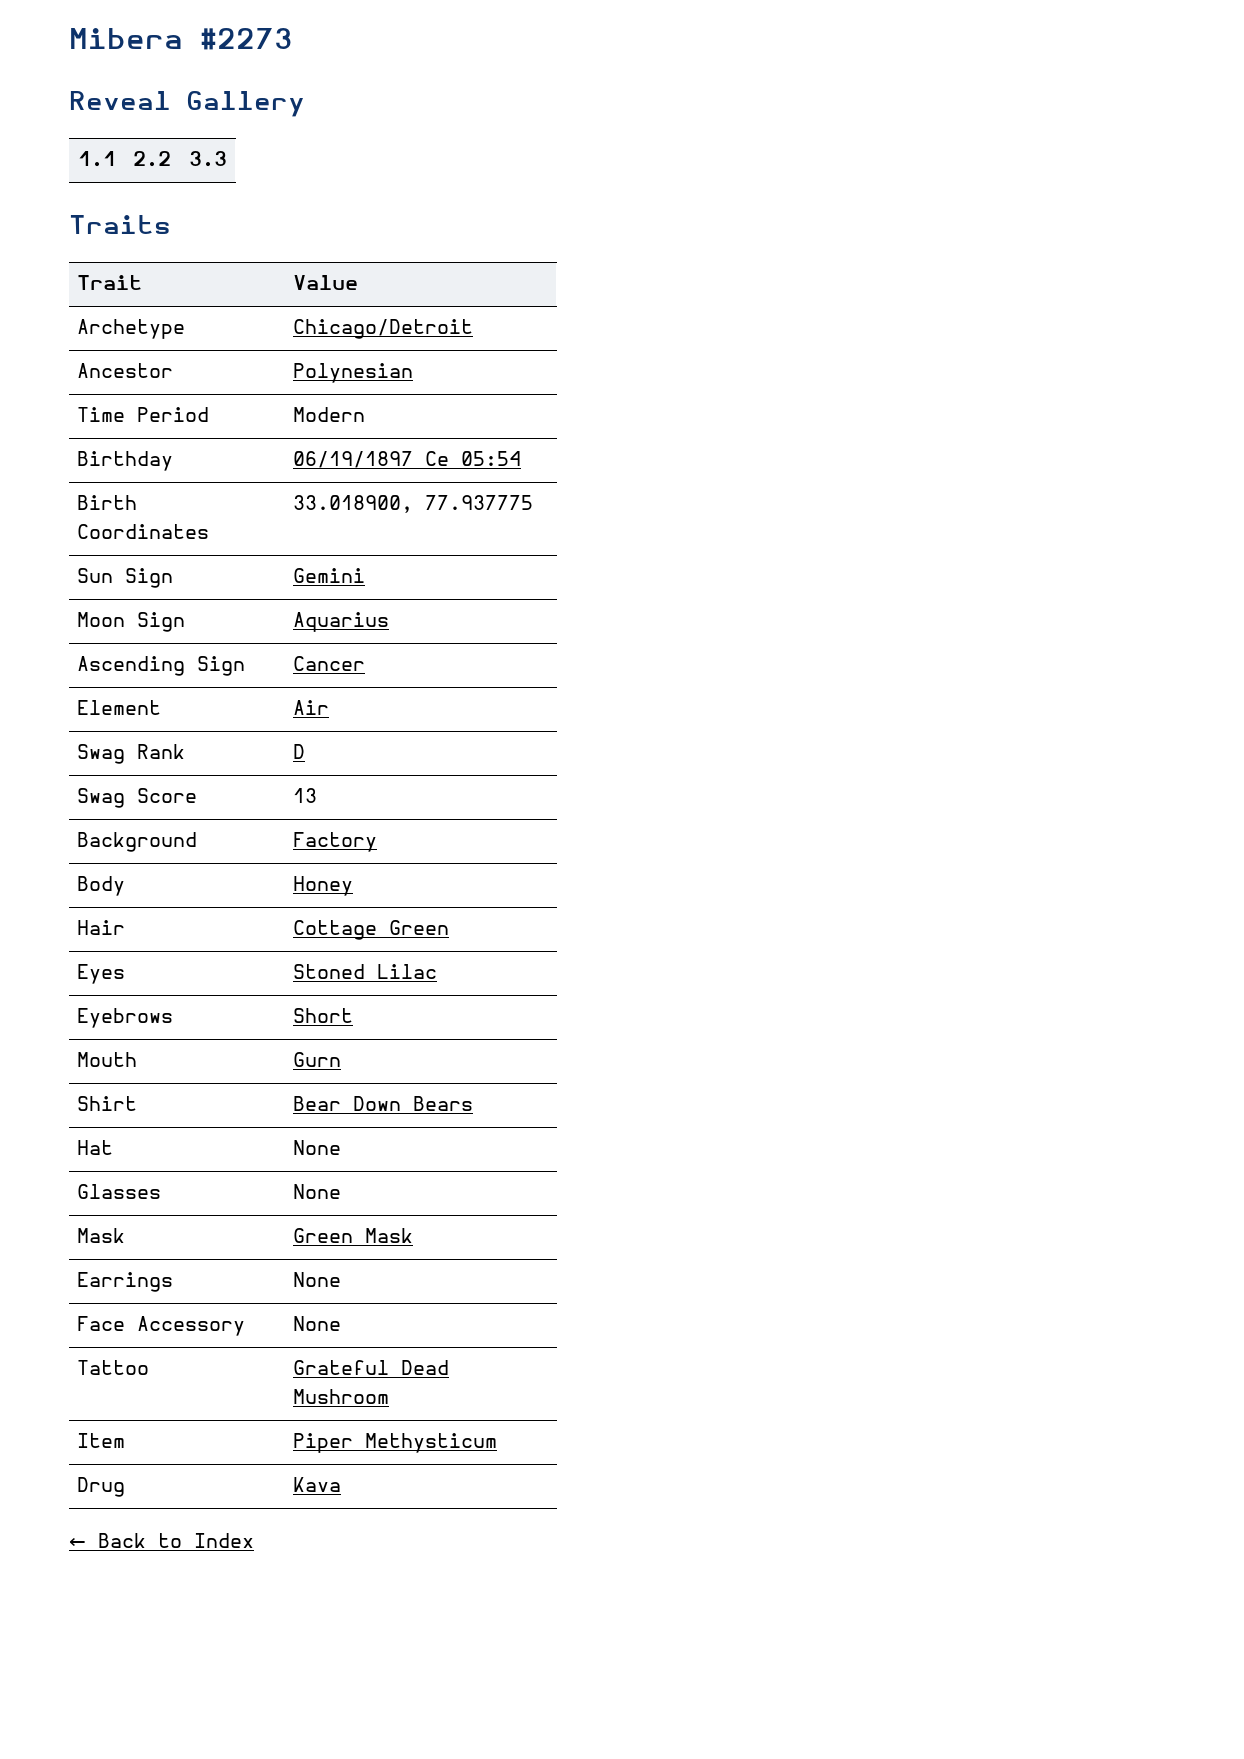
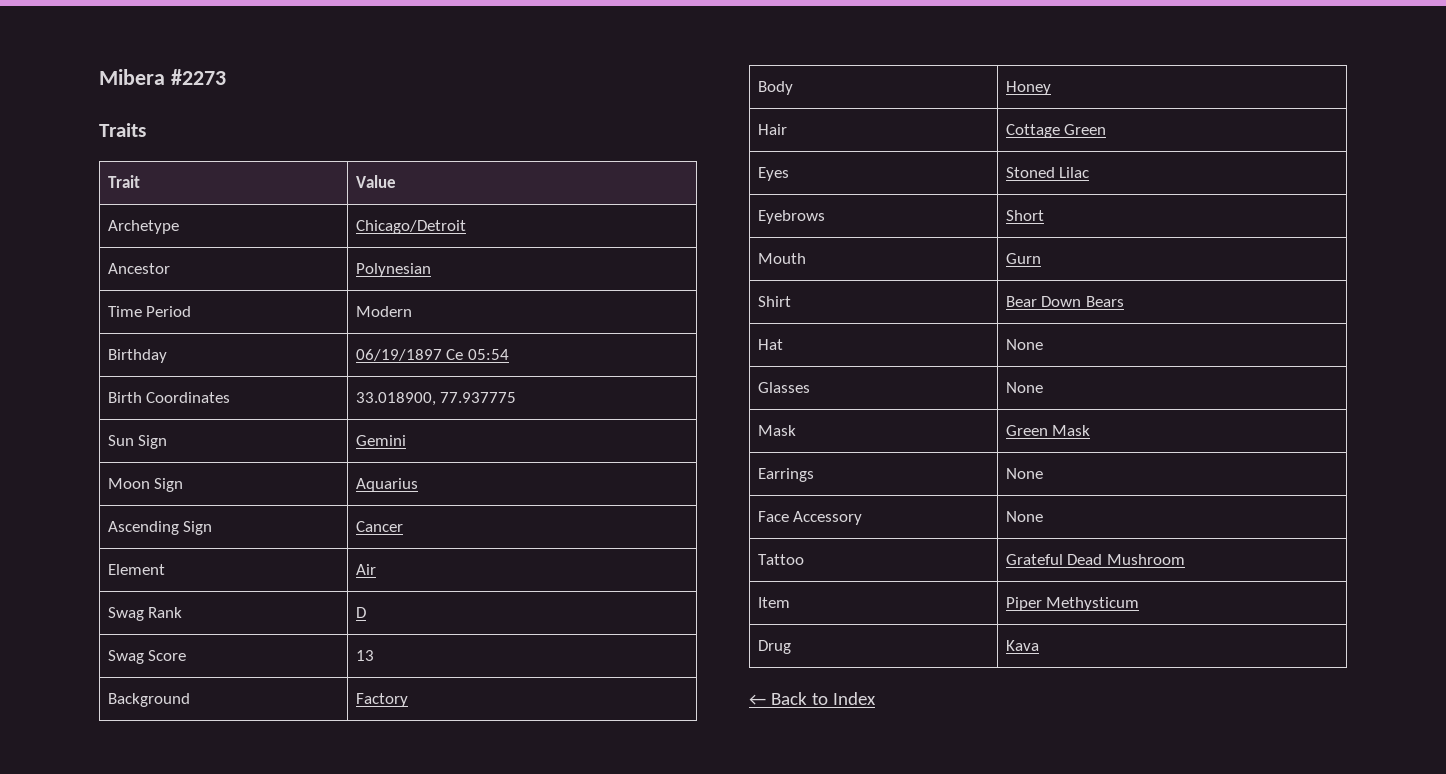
- Reveal Gallery
- 1.1 | 2.2 | 3.3

